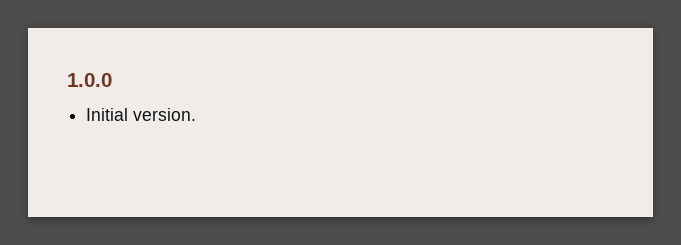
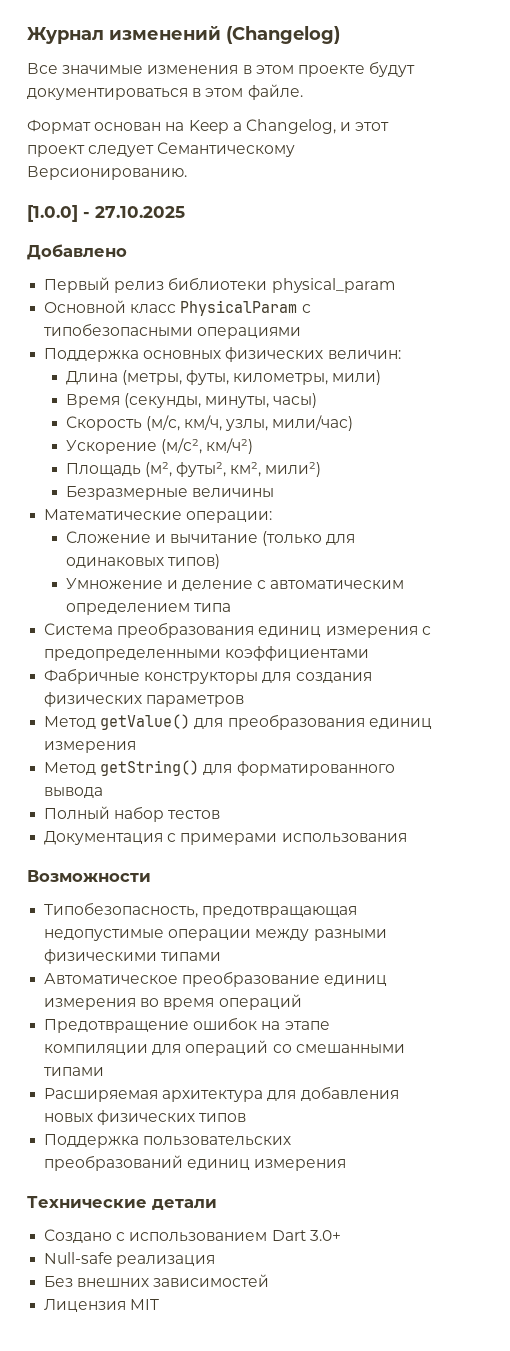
- 1.0.0
- Initial version.
+ Журнал изменений (Changelog)
+ Все значимые изменения в этом проекте будут документироваться в этом файле.
+ Формат основан на Keep a Changelog, и этот проект следует Семантическому Версионированию.
+ [1.0.0] - 27.10.2025
+ Добавлено
+ Первый релиз библиотеки physical_param
+ Основной класс PhysicalParam с типобезопасными операциями
+ Поддержка основных физических величин:
+ Длина (метры, футы, километры, мили)
+ Время (секунды, минуты, часы)
+ Скорость (м/с, км/ч, узлы, мили/час)
+ Ускорение (м/с², км/ч²)
+ Площадь (м², футы², км², мили²)
+ Безразмерные величины
+ Математические операции:
+ Сложение и вычитание (только для одинаковых типов)
+ Умножение и деление с автоматическим определением типа
+ Система преобразования единиц измерения с предопределенными коэффициентами
+ Фабричные конструкторы для создания физических параметров
+ Метод getValue() для преобразования единиц измерения
+ Метод getString() для форматированного вывода
+ Полный набор тестов
+ Документация с примерами использования
+ Возможности
+ Типобезопасность, предотвращающая недопустимые операции между разными физическими типами
+ Автоматическое преобразование единиц измерения во время операций
+ Предотвращение ошибок на этапе компиляции для операций со смешанными типами
+ Расширяемая архитектура для добавления новых физических типов
+ Поддержка пользовательских преобразований единиц измерения
+ Технические детали
+ Создано с использованием Dart 3.0+
+ Null-safe реализация
+ Без внешних зависимостей
+ Лицензия MIT

